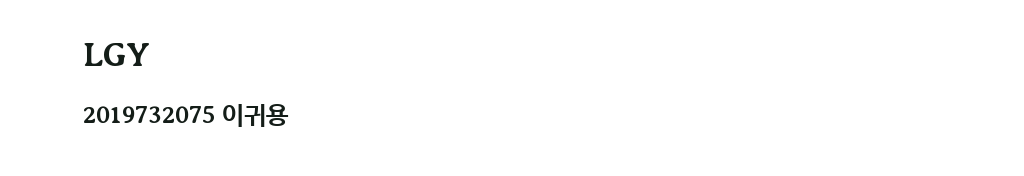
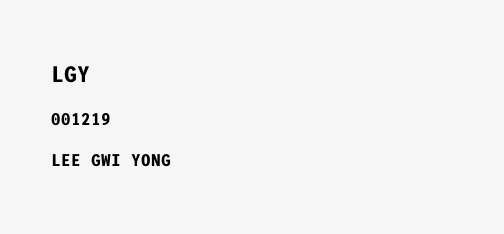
- 2019732075 이귀용
+ 001219
+ LEE GWI YONG

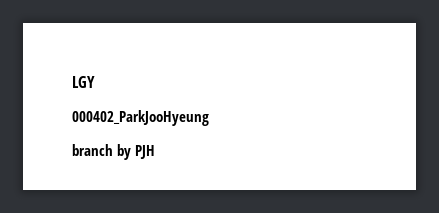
- 001219
- LEE GWI YONG
+ 000402_ParkJooHyeung
+ branch by PJH

